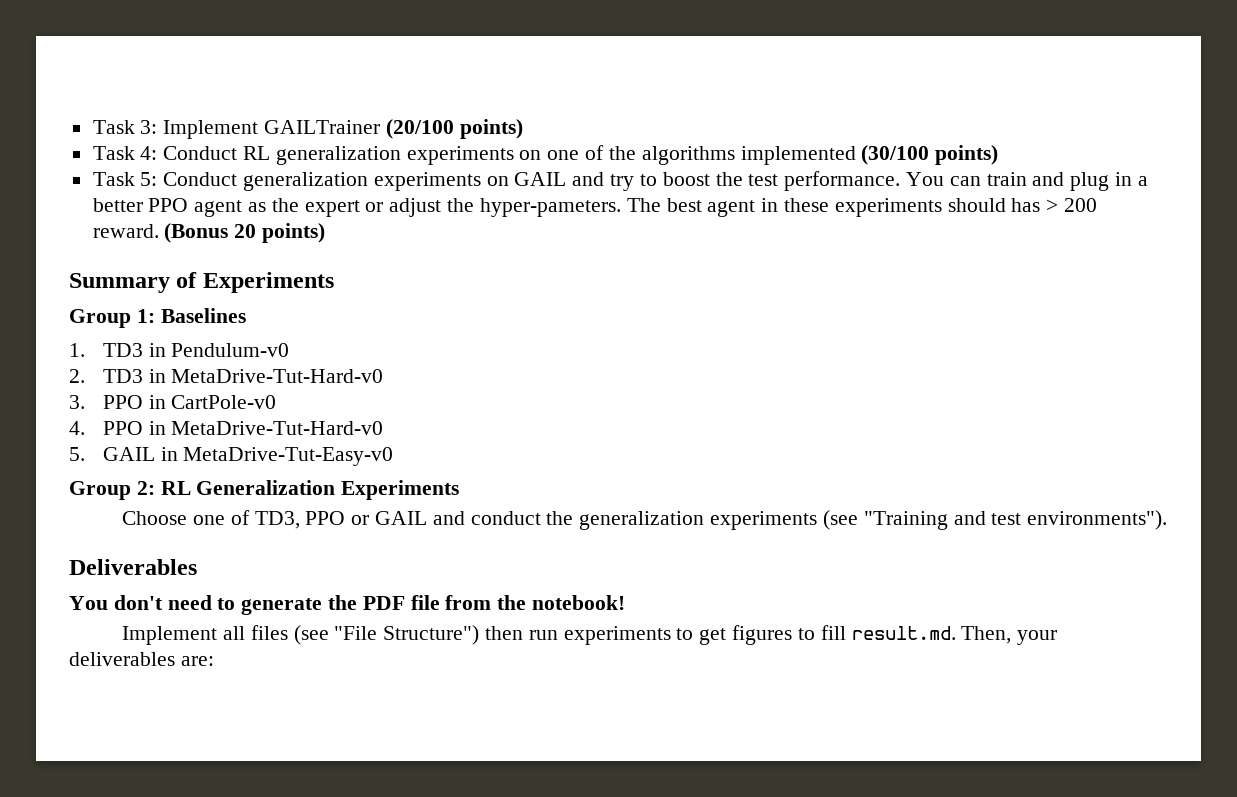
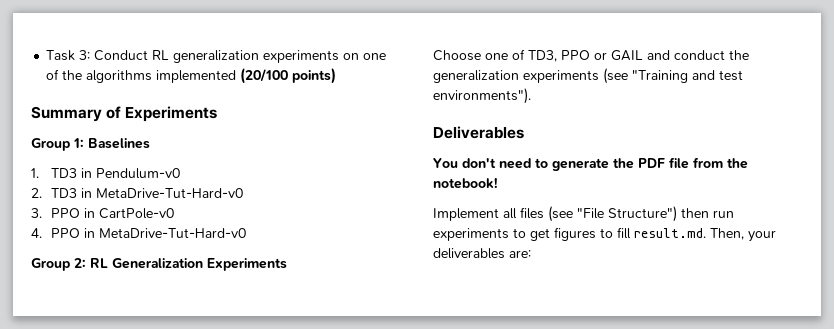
- Task 3: Implement GAILTrainer (20/100 points)
- Task 4: Conduct RL generalization experiments on one of the algorithms implemented (30/100 points)
- Task 5: Conduct generalization experiments on GAIL and try to boost the test performance. You can train and plug in a better PPO agent as the expert or adjust the hyper-pameters. The best agent in these experiments should has > 200 reward. (Bonus 20 points)
+ Task 3: Conduct RL generalization experiments on one of the algorithms implemented (20/100 points)
- 5. GAIL in MetaDrive-Tut-Easy-v0

